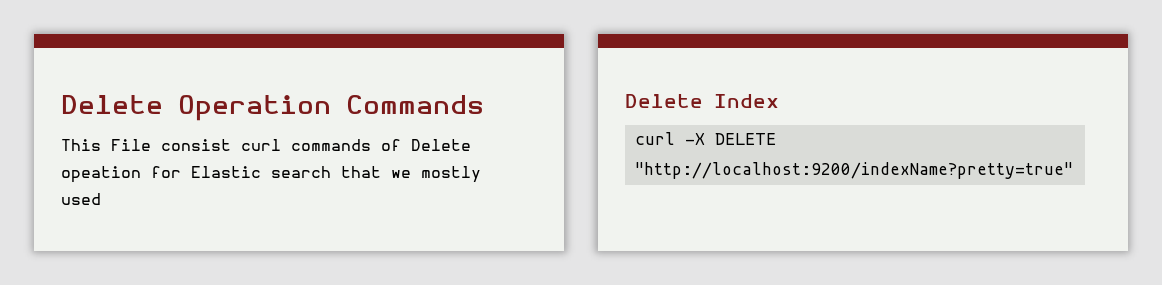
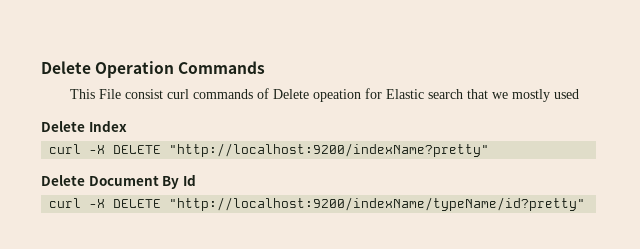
- curl -X DELETE "http://localhost:9200/indexName?pretty=true"
+ curl -X DELETE "http://localhost:9200/indexName?pretty"
+ Delete Document By Id
+ curl -X DELETE "http://localhost:9200/indexName/typeName/id?pretty"

